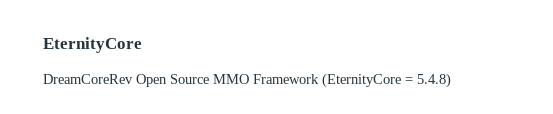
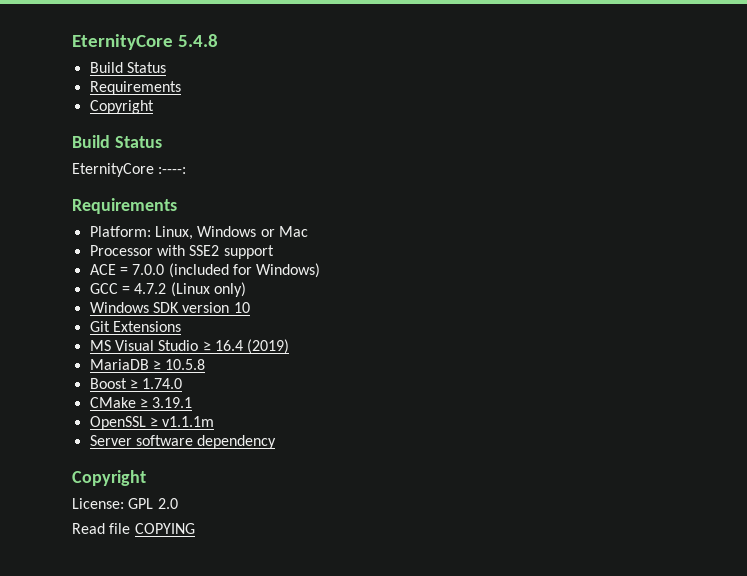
- EternityCore
- DreamCoreRev Open Source MMO Framework (EternityCore = 5.4.8)
+ EternityCore 5.4.8
+ Build Status
+ Requirements
+ Copyright
+ Build Status
+ EternityCore :----:
+ Requirements
+ Platform: Linux, Windows or Mac
+ Processor with SSE2 support
+ ACE = 7.0.0 (included for Windows)
+ GCC = 4.7.2 (Linux only)
+ Windows SDK version 10
+ Git Extensions
+ MS Visual Studio ≥ 16.4 (2019)
+ MariaDB ≥ 10.5.8
+ Boost ≥ 1.74.0
+ CMake ≥ 3.19.1
+ OpenSSL ≥ v1.1.1m
+ Server software dependency
+ Copyright
+ License: GPL 2.0
+ Read file COPYING

